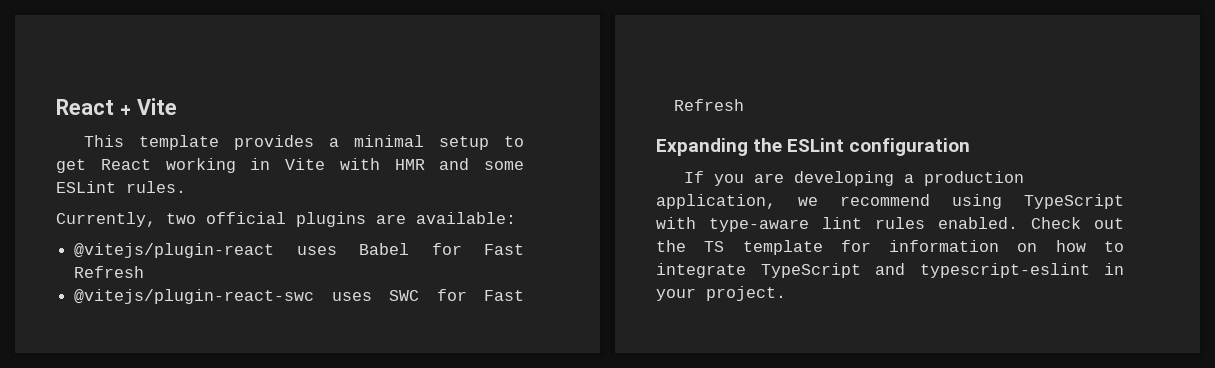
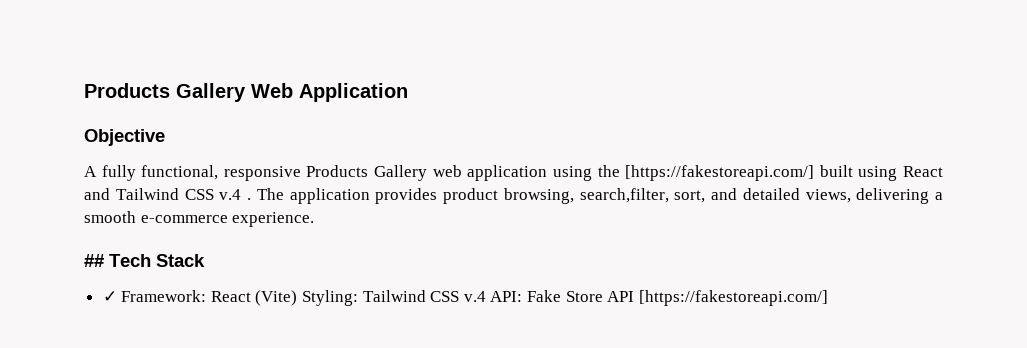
- React + Vite
- This template provides a minimal setup to get React working in Vite with HMR and some ESLint rules.
- Currently, two official plugins are available:
- @vitejs/plugin-react uses Babel for Fast Refresh
- @vitejs/plugin-react-swc uses SWC for Fast Refresh
- Expanding the ESLint configuration
- If you are developing a production application, we recommend using TypeScript with type-aware lint rules enabled. Check out the TS template for information on how to integrate TypeScript and typescript-eslint in your project.
+ Products Gallery Web Application
+ Objective
+ A fully functional, responsive Products Gallery web application using the [https://fakestoreapi.com/] built using React and Tailwind CSS v.4 . The application provides product browsing, search,filter, sort, and detailed views, delivering a smooth e-commerce experience.
+ ## Tech Stack
+ ✓ Framework: React (Vite) Styling: Tailwind CSS v.4 API: Fake Store API [https://fakestoreapi.com/]

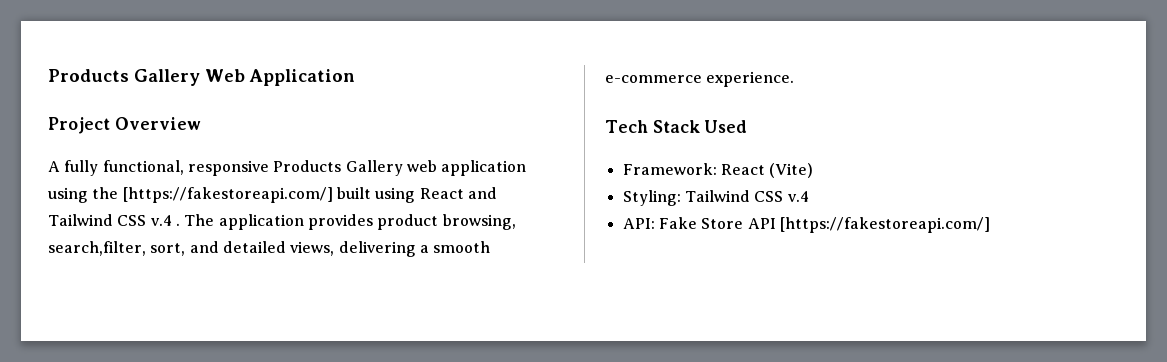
- Objective
+ Project Overview
- ## Tech Stack
- ✓ Framework: React (Vite) Styling: Tailwind CSS v.4 API: Fake Store API [https://fakestoreapi.com/]
+ Tech Stack Used
+ Framework: React (Vite)
+ Styling: Tailwind CSS v.4
+ API: Fake Store API [https://fakestoreapi.com/]

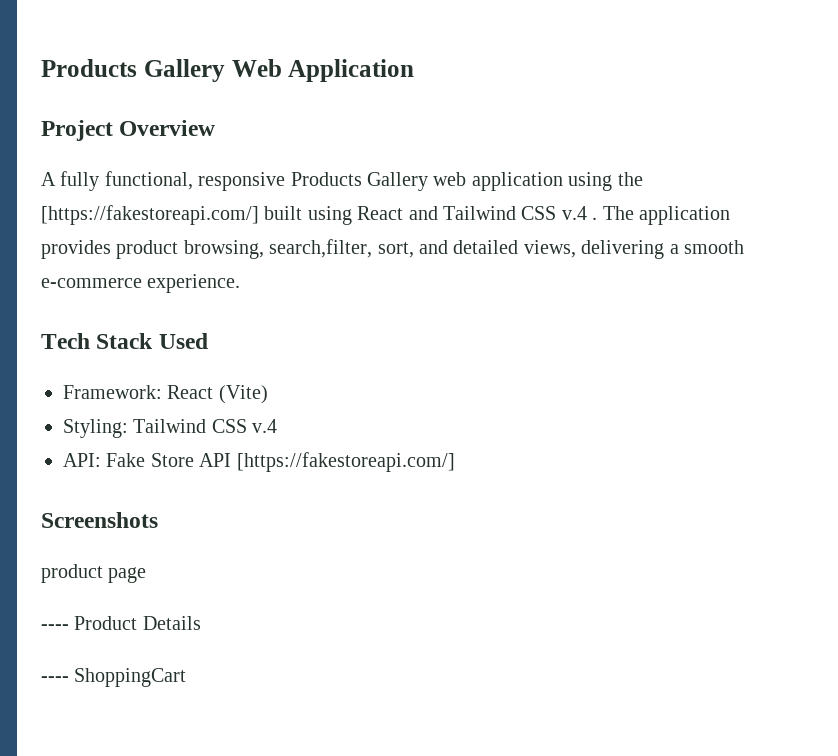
+ Screenshots
+ product page
+ ---- Product Details
+ ---- ShoppingCart

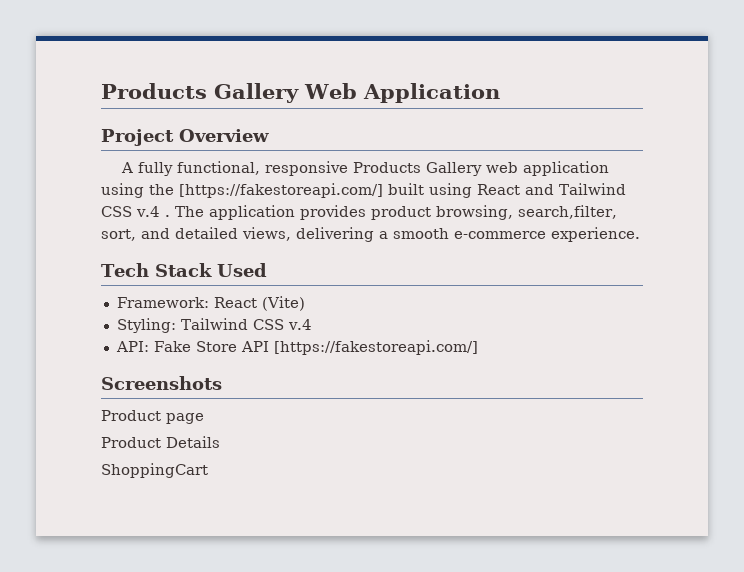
- product page
+ Product page
- ---- Product Details
+ Product Details
- ---- ShoppingCart
+ ShoppingCart

